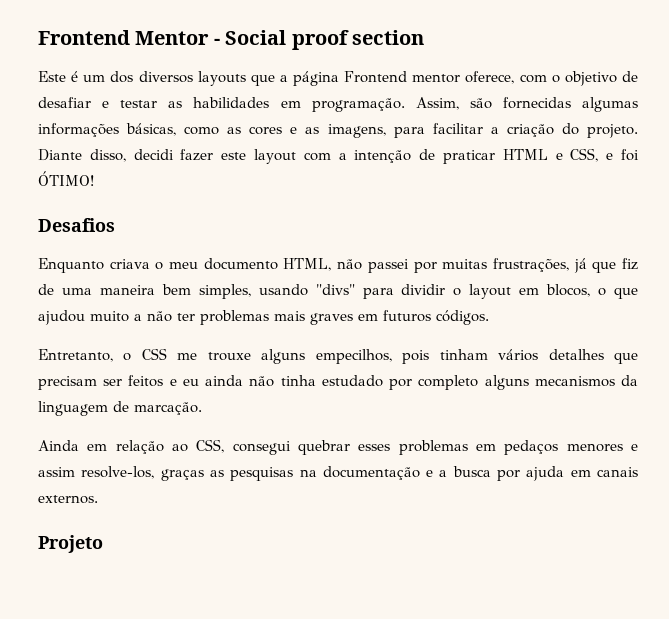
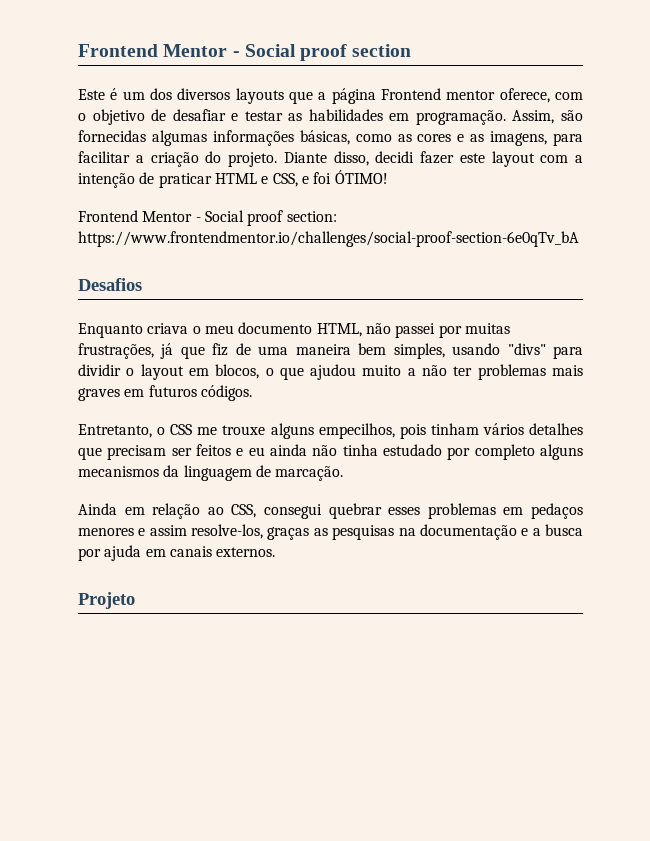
+ Frontend Mentor - Social proof section: https://www.frontendmentor.io/challenges/social-proof-section-6e0qTv_bA

